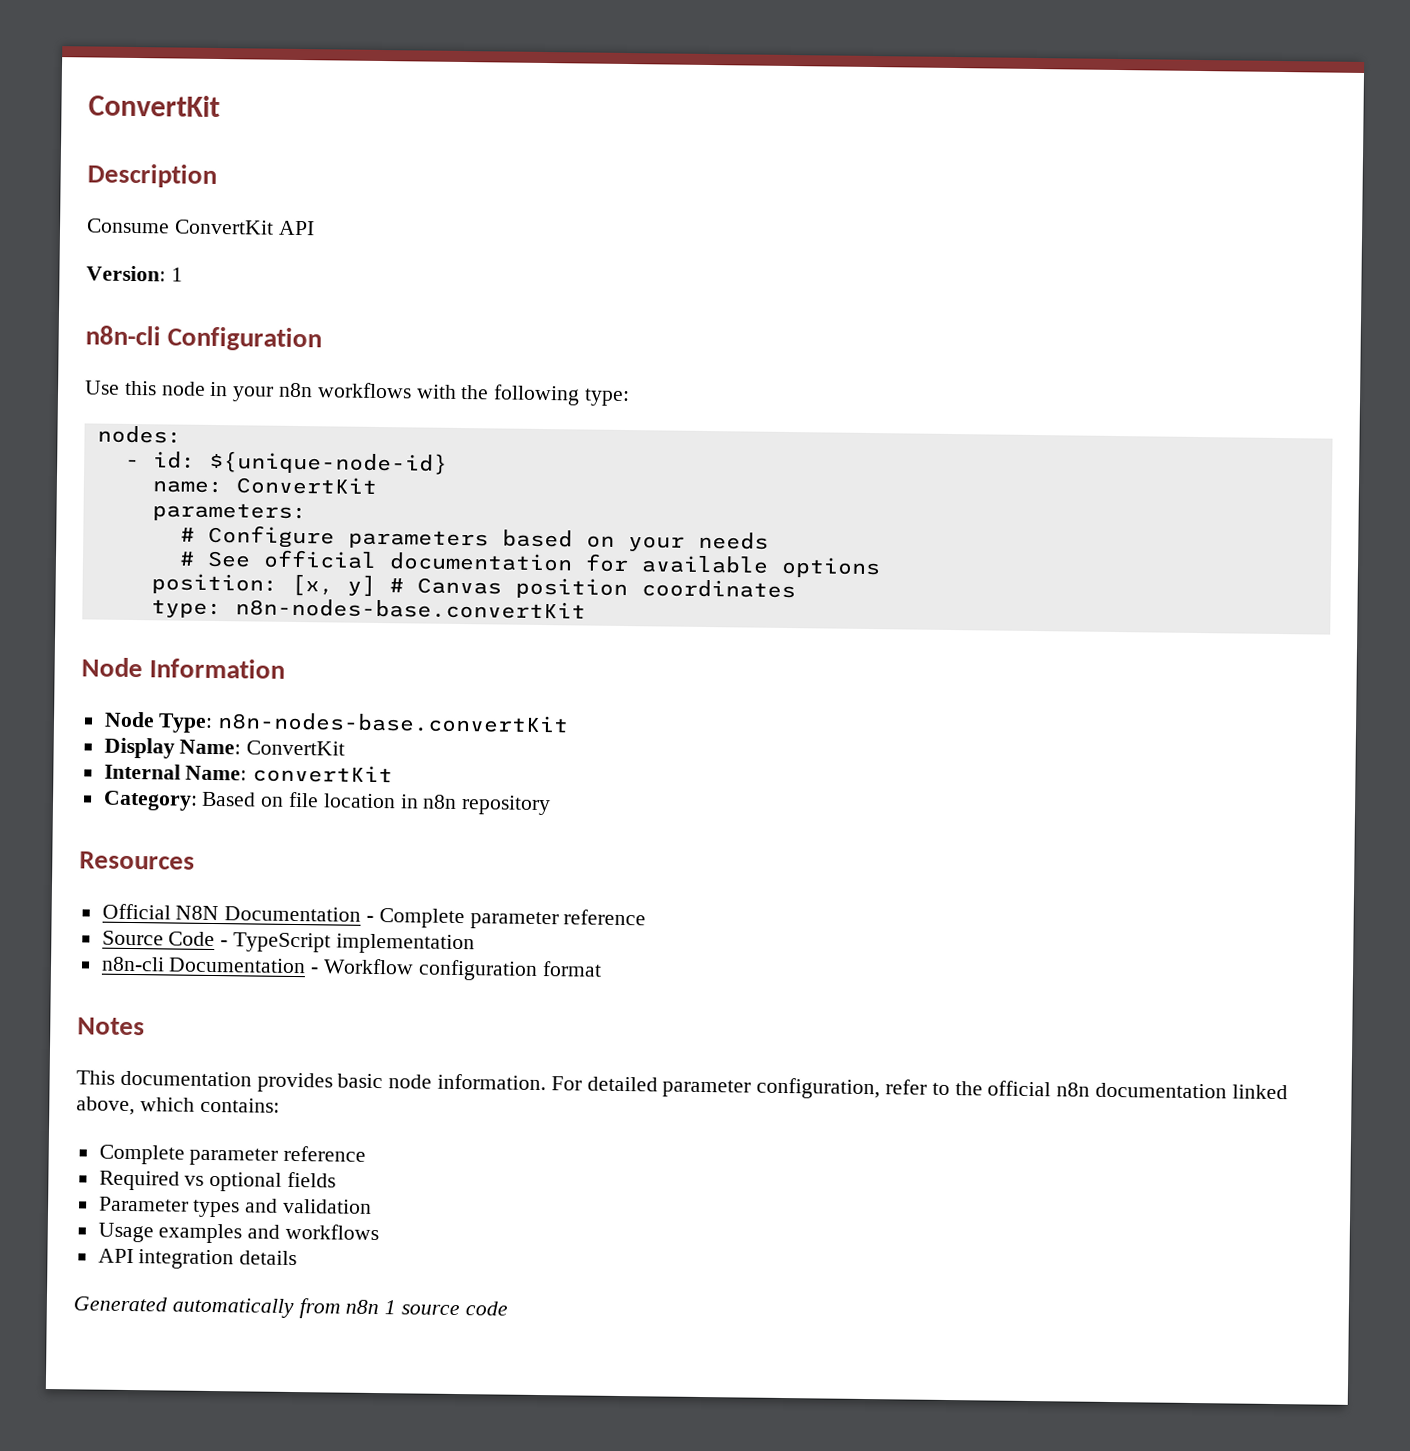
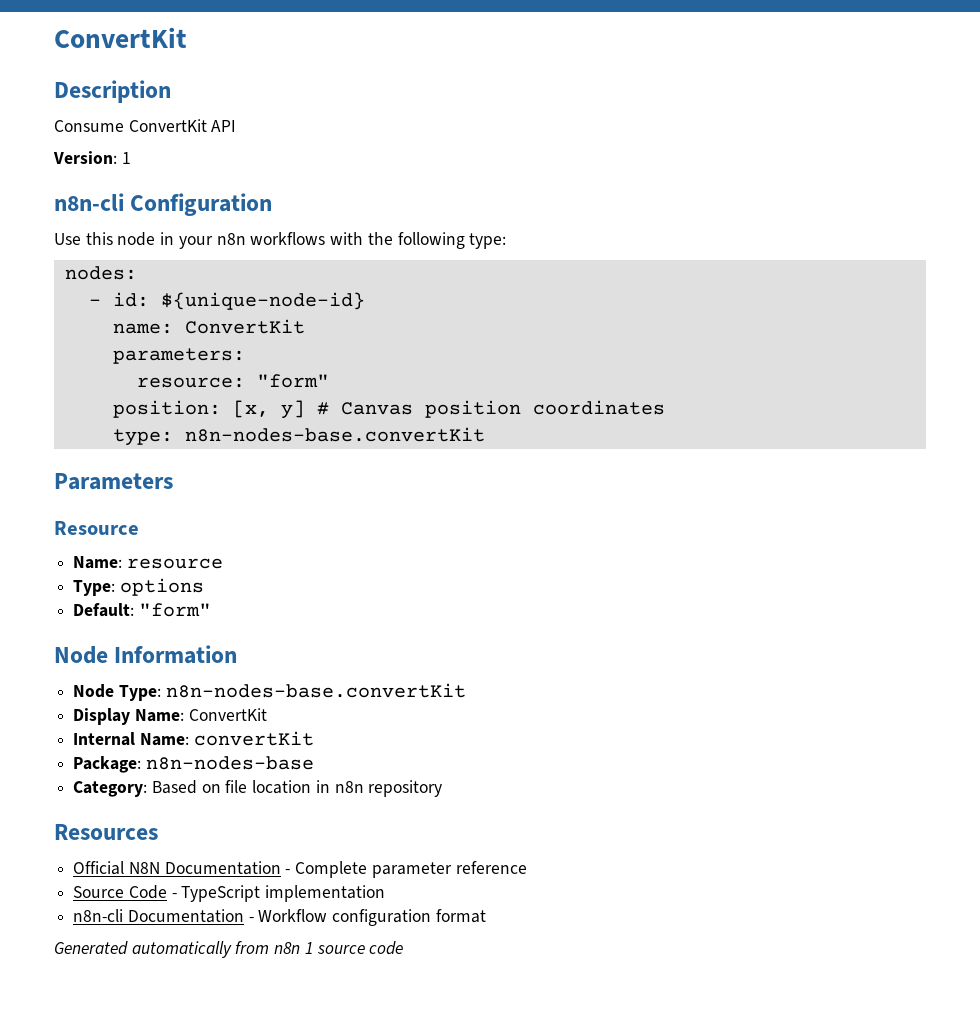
- # Configure parameters based on your needs
- # See official documentation for available options
+ resource: "form"
+ Parameters
+ Resource
+ Name: resource
+ Type: options
+ Default: "form"
+ Package: n8n-nodes-base
- Notes
- This documentation provides basic node information. For detailed parameter configuration, refer to the official n8n documentation linked above, which contains:
- Complete parameter reference
- Required vs optional fields
- Parameter types and validation
- Usage examples and workflows
- API integration details

